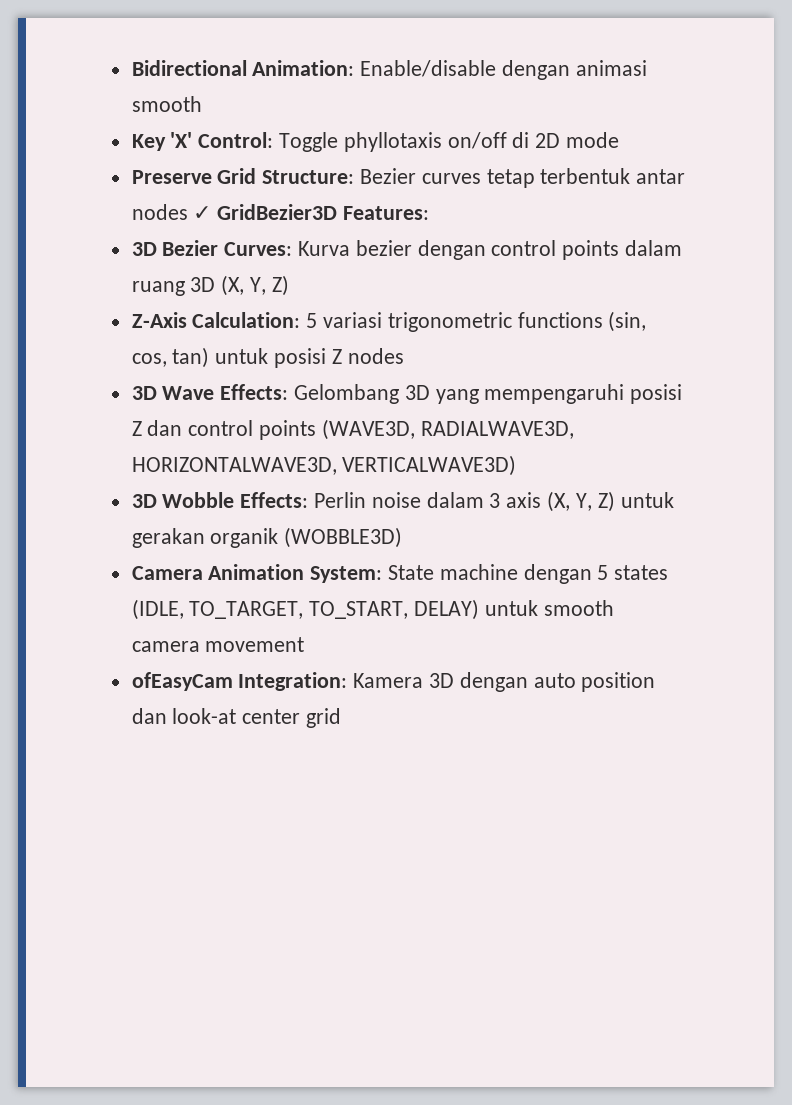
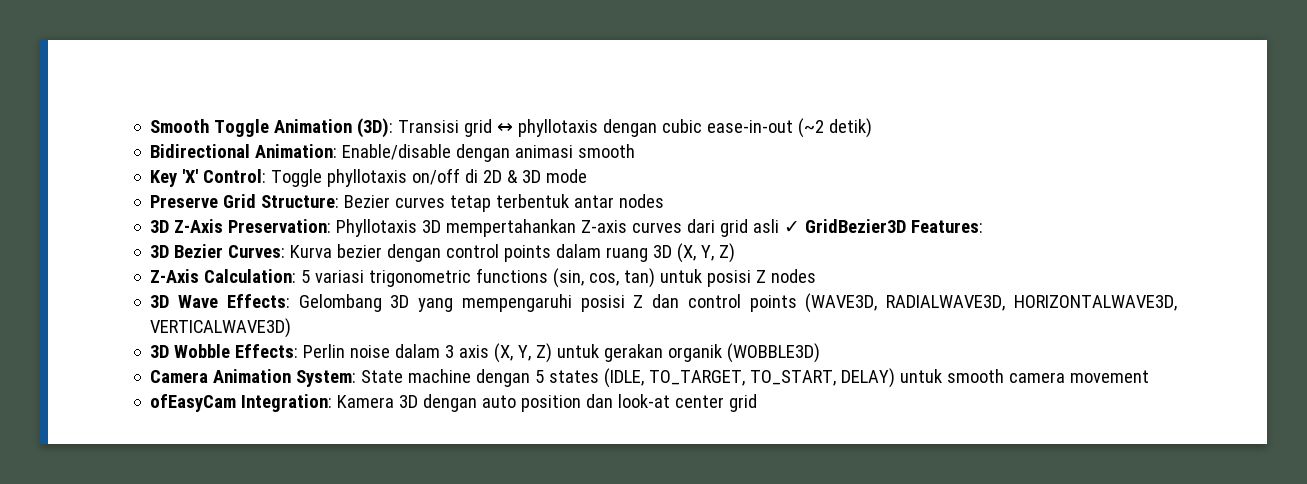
+ Smooth Toggle Animation (3D): Transisi grid ↔ phyllotaxis dengan cubic ease-in-out (~2 detik)
- Key 'X' Control: Toggle phyllotaxis on/off di 2D mode
+ Key 'X' Control: Toggle phyllotaxis on/off di 2D & 3D mode
- Preserve Grid Structure: Bezier curves tetap terbentuk antar nodes ✓ GridBezier3D Features:
+ Preserve Grid Structure: Bezier curves tetap terbentuk antar nodes
+ 3D Z-Axis Preservation: Phyllotaxis 3D mempertahankan Z-axis curves dari grid asli ✓ GridBezier3D Features:

